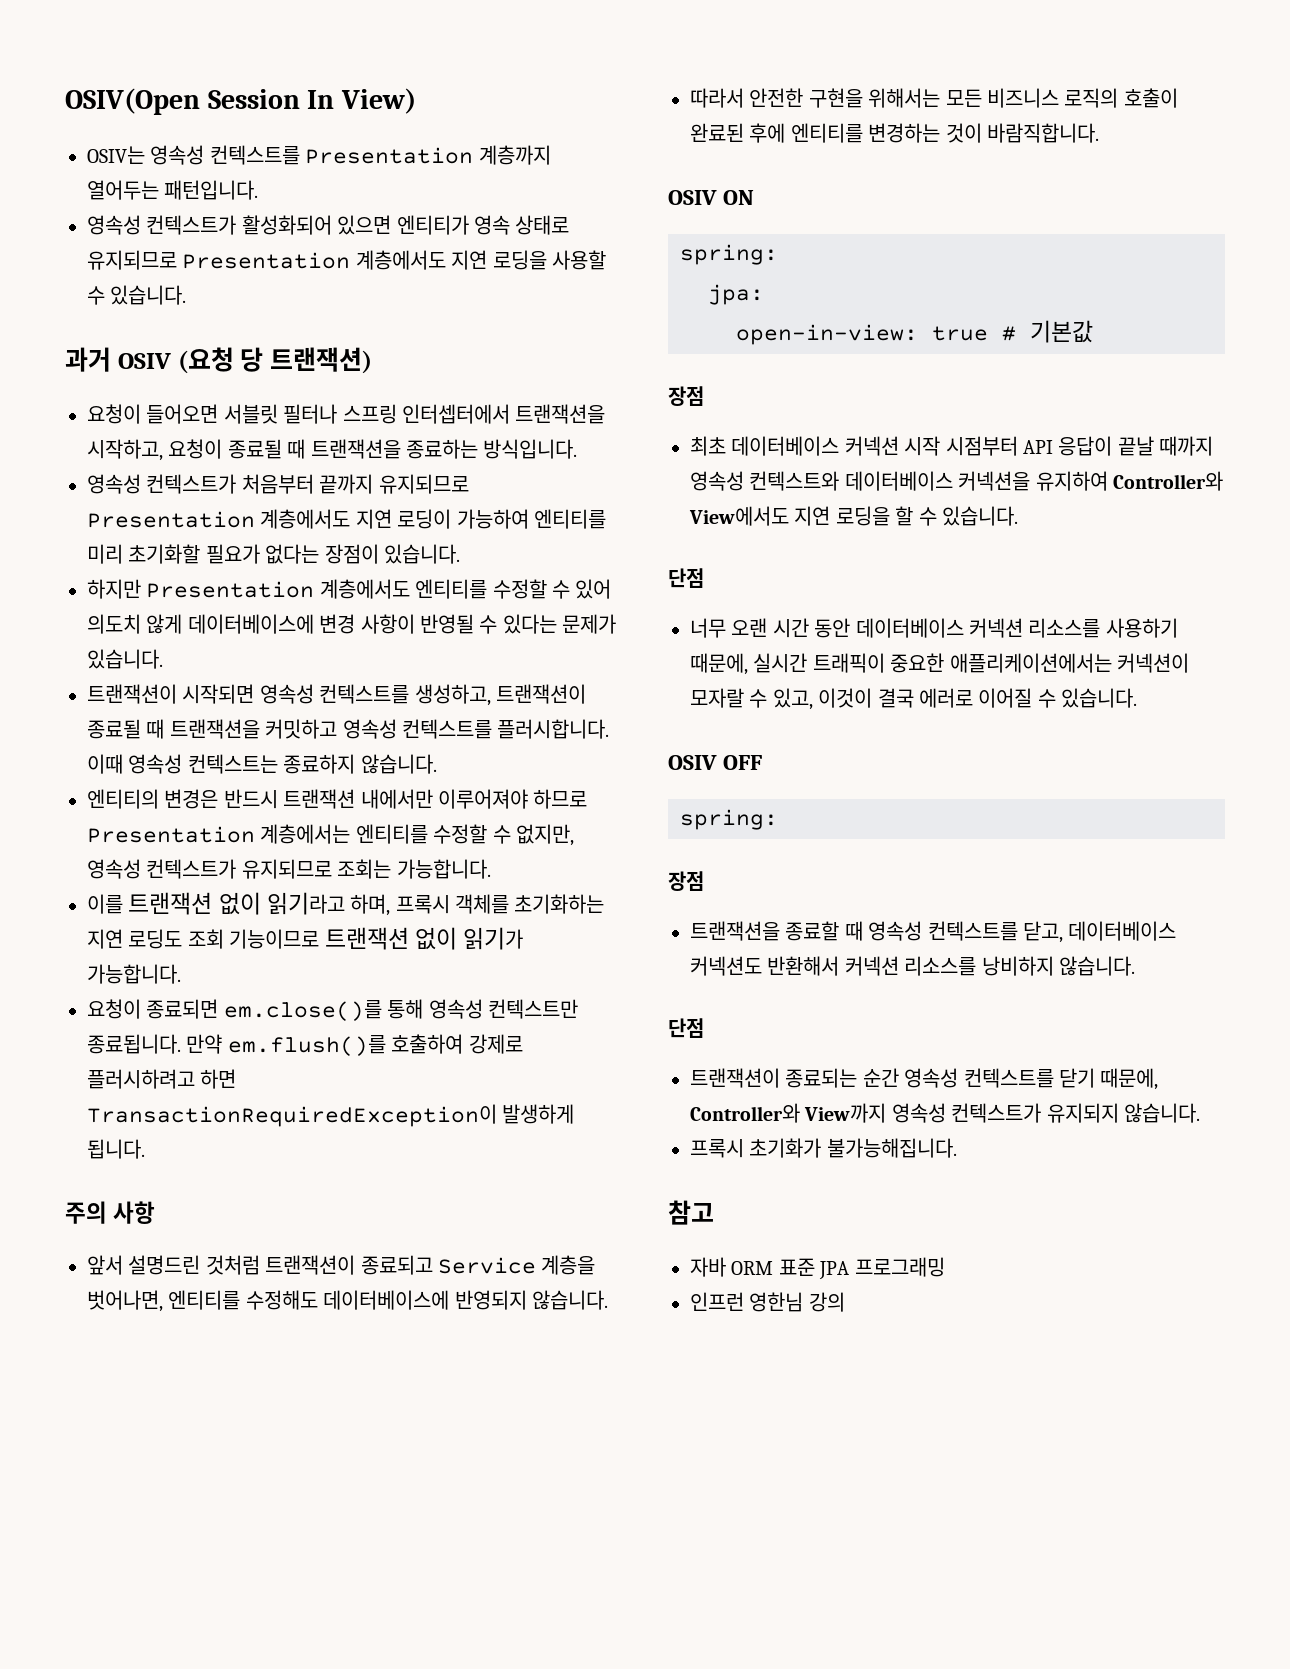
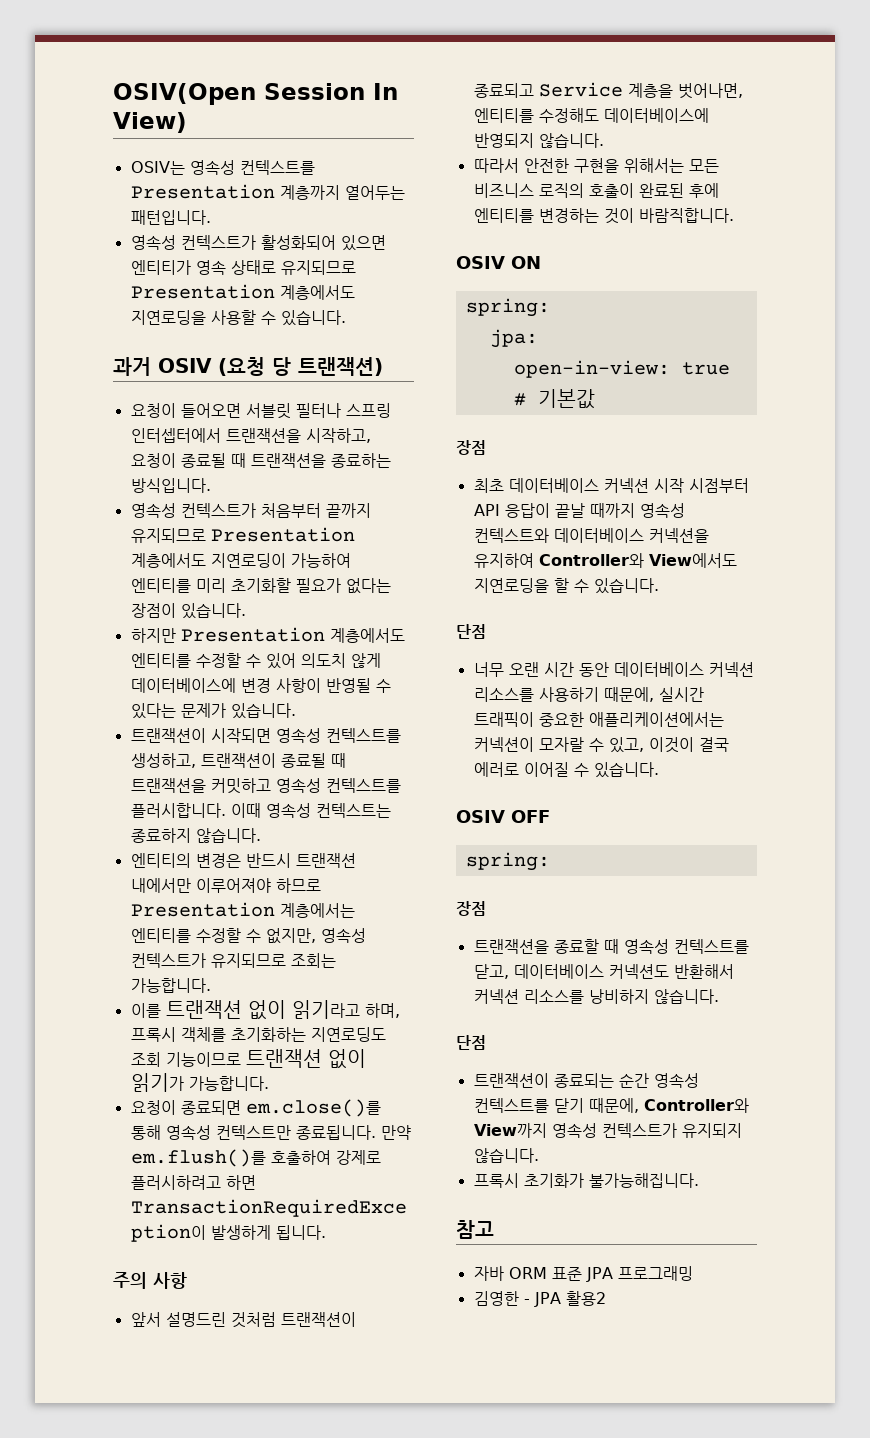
- 영속성 컨텍스트가 활성화되어 있으면 엔티티가 영속 상태로 유지되므로 Presentation 계층에서도 지연 로딩을 사용할 수 있습니다.
+ 영속성 컨텍스트가 활성화되어 있으면 엔티티가 영속 상태로 유지되므로 Presentation 계층에서도 지연로딩을 사용할 수 있습니다.
- 영속성 컨텍스트가 처음부터 끝까지 유지되므로 Presentation 계층에서도 지연 로딩이 가능하여 엔티티를 미리 초기화할 필요가 없다는 장점이 있습니다.
+ 영속성 컨텍스트가 처음부터 끝까지 유지되므로 Presentation 계층에서도 지연로딩이 가능하여 엔티티를 미리 초기화할 필요가 없다는 장점이 있습니다.
- 이를 트랜잭션 없이 읽기라고 하며, 프록시 객체를 초기화하는 지연 로딩도 조회 기능이므로 트랜잭션 없이 읽기가 가능합니다.
+ 이를 트랜잭션 없이 읽기라고 하며, 프록시 객체를 초기화하는 지연로딩도 조회 기능이므로 트랜잭션 없이 읽기가 가능합니다.
- 최초 데이터베이스 커넥션 시작 시점부터 API 응답이 끝날 때까지 영속성 컨텍스트와 데이터베이스 커넥션을 유지하여 Controller와 View에서도 지연 로딩을 할 수 있습니다.
+ 최초 데이터베이스 커넥션 시작 시점부터 API 응답이 끝날 때까지 영속성 컨텍스트와 데이터베이스 커넥션을 유지하여 Controller와 View에서도 지연로딩을 할 수 있습니다.
- 인프런 영한님 강의
+ 김영한 - JPA 활용2

